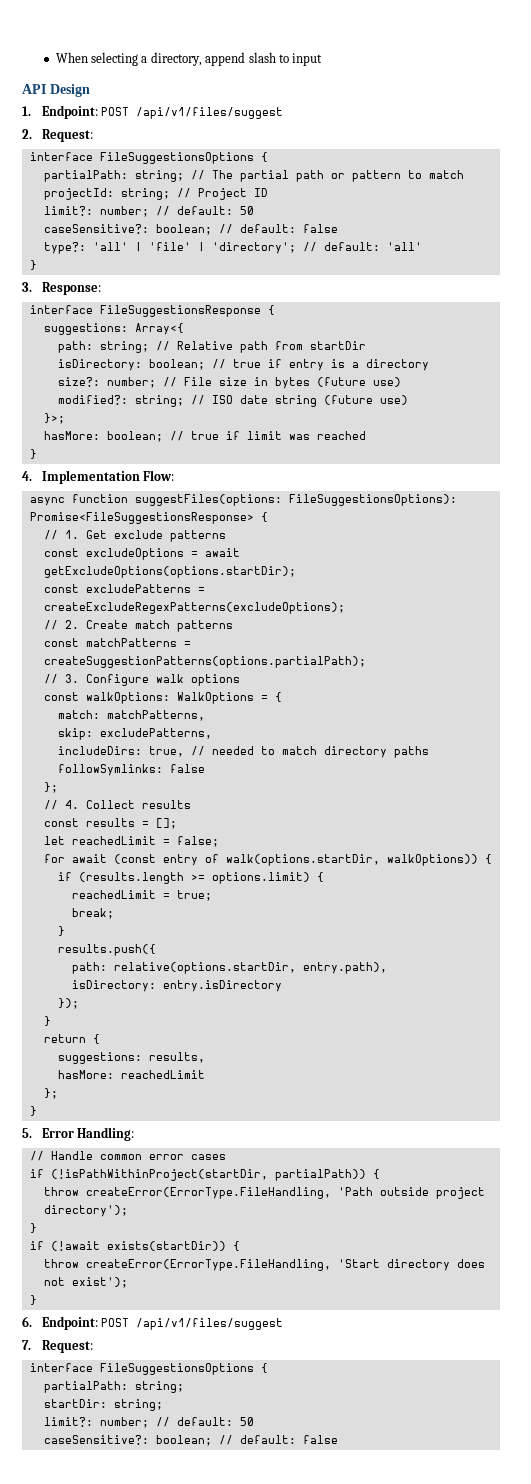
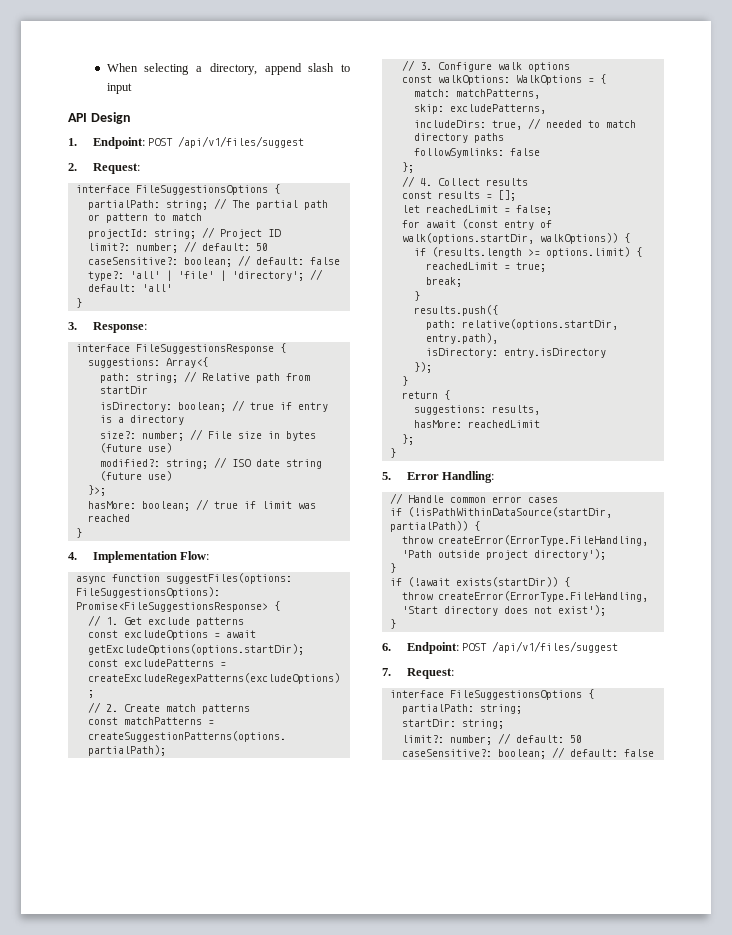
- if (!isPathWithinProject(startDir, partialPath)) {
+ if (!isPathWithinDataSource(startDir, partialPath)) {

